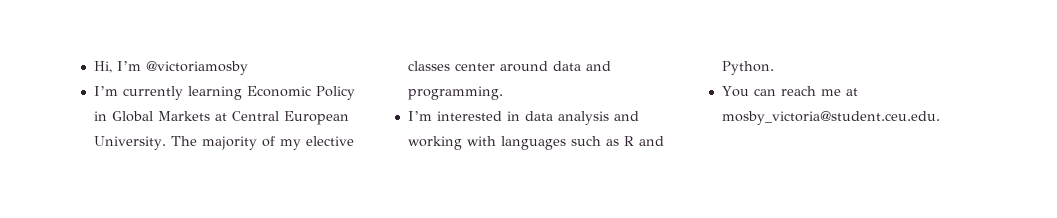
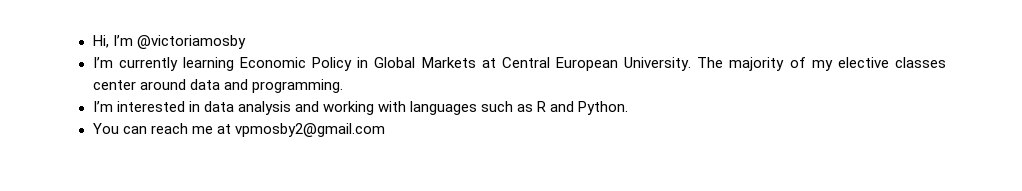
- You can reach me at mosby_victoria@student.ceu.edu.
+ You can reach me at vpmosby2@gmail.com

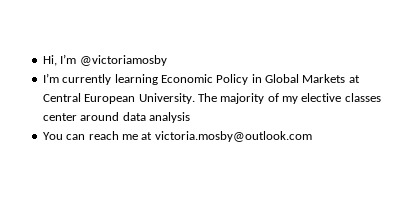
- The majority of my elective classes center around data and programming.
- I’m interested in data analysis and working with languages such as R and Python.
+ The majority of my elective classes center around data analysis
- You can reach me at vpmosby2@gmail.com
+ You can reach me at victoria.mosby@outlook.com

